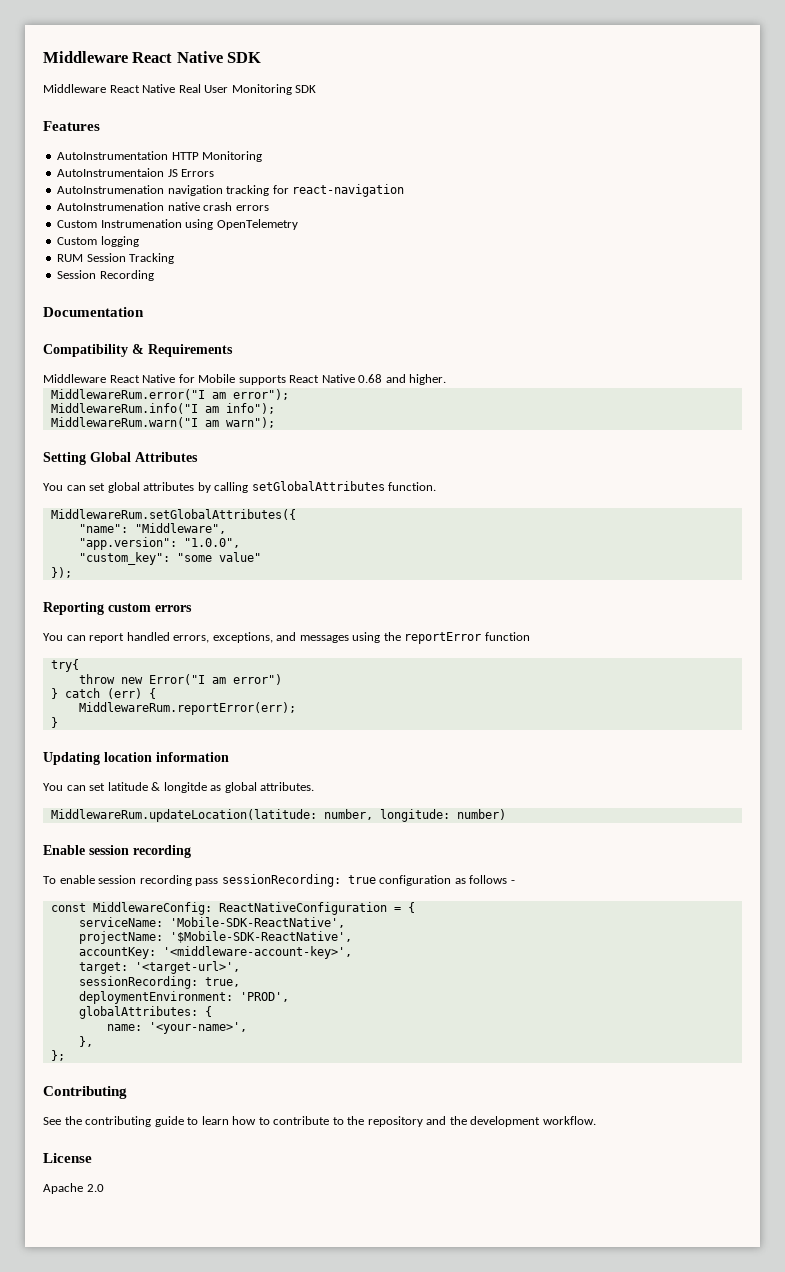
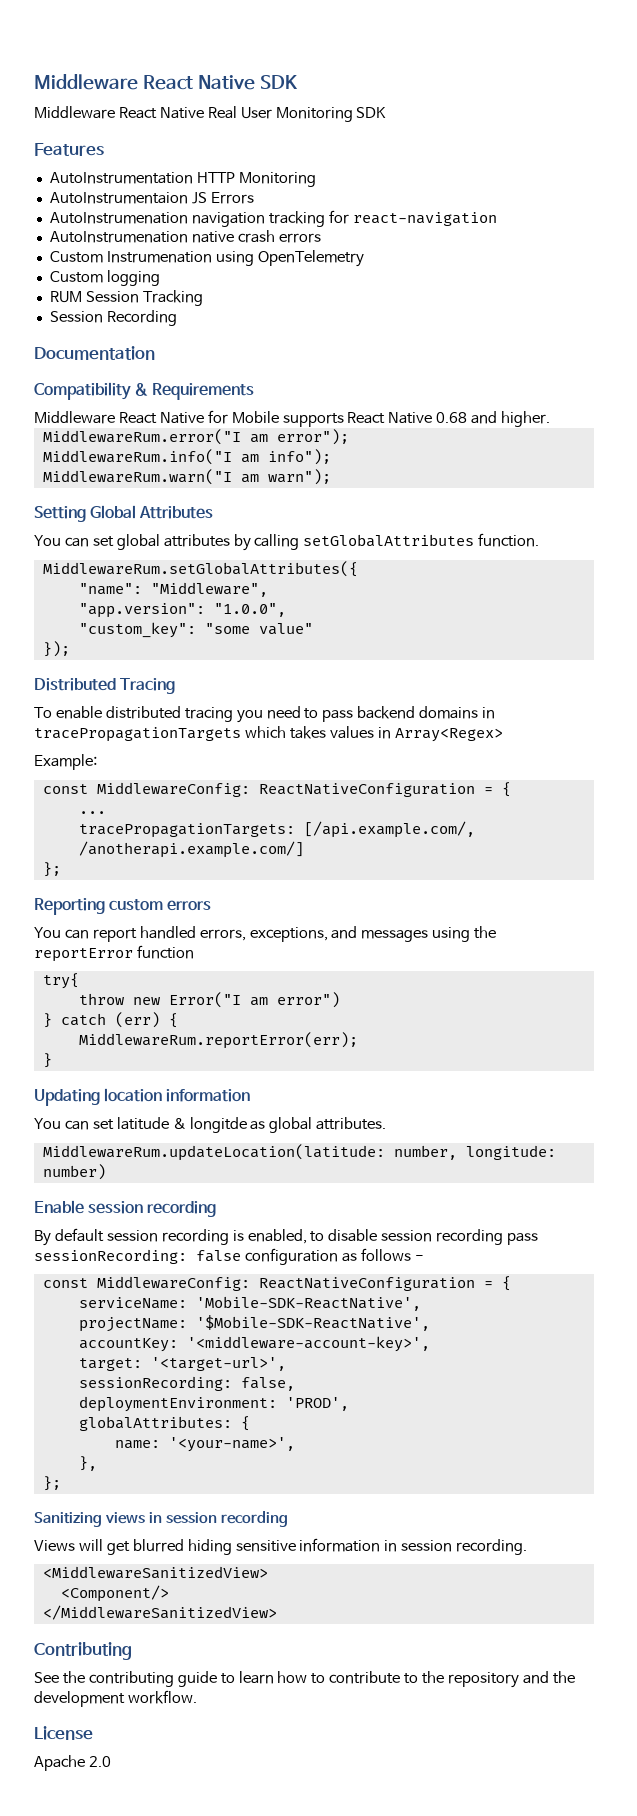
+ Distributed Tracing
+ To enable distributed tracing you need to pass backend domains in tracePropagationTargets which takes values in Array<Regex>
+ Example:
+ const MiddlewareConfig: ReactNativeConfiguration = {
+ ...
+ tracePropagationTargets: [/api.example.com/, /anotherapi.example.com/]
+ };
- To enable session recording pass sessionRecording: true configuration as follows -
+ By default session recording is enabled, to disable session recording pass sessionRecording: false configuration as follows -
- sessionRecording: true,
+ sessionRecording: false,
+ Sanitizing views in session recording
+ Views will get blurred hiding sensitive information in session recording.
+ <MiddlewareSanitizedView>
+ <Component/>
+ </MiddlewareSanitizedView>

